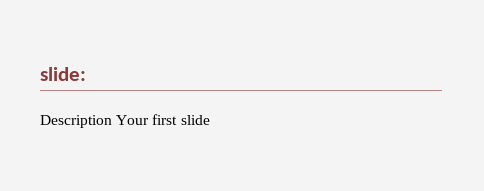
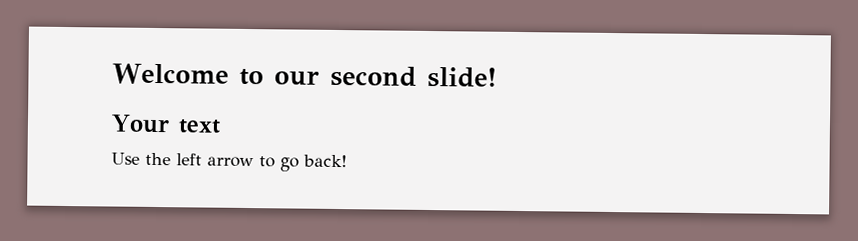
- slide:
- Description Your first slide
+ Welcome to our second slide!
+ Your text
+ Use the left arrow to go back!

